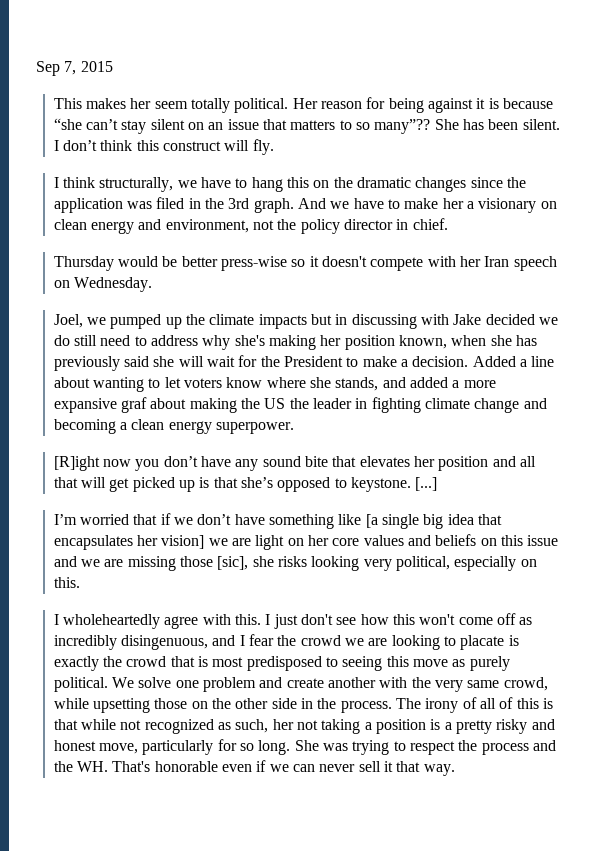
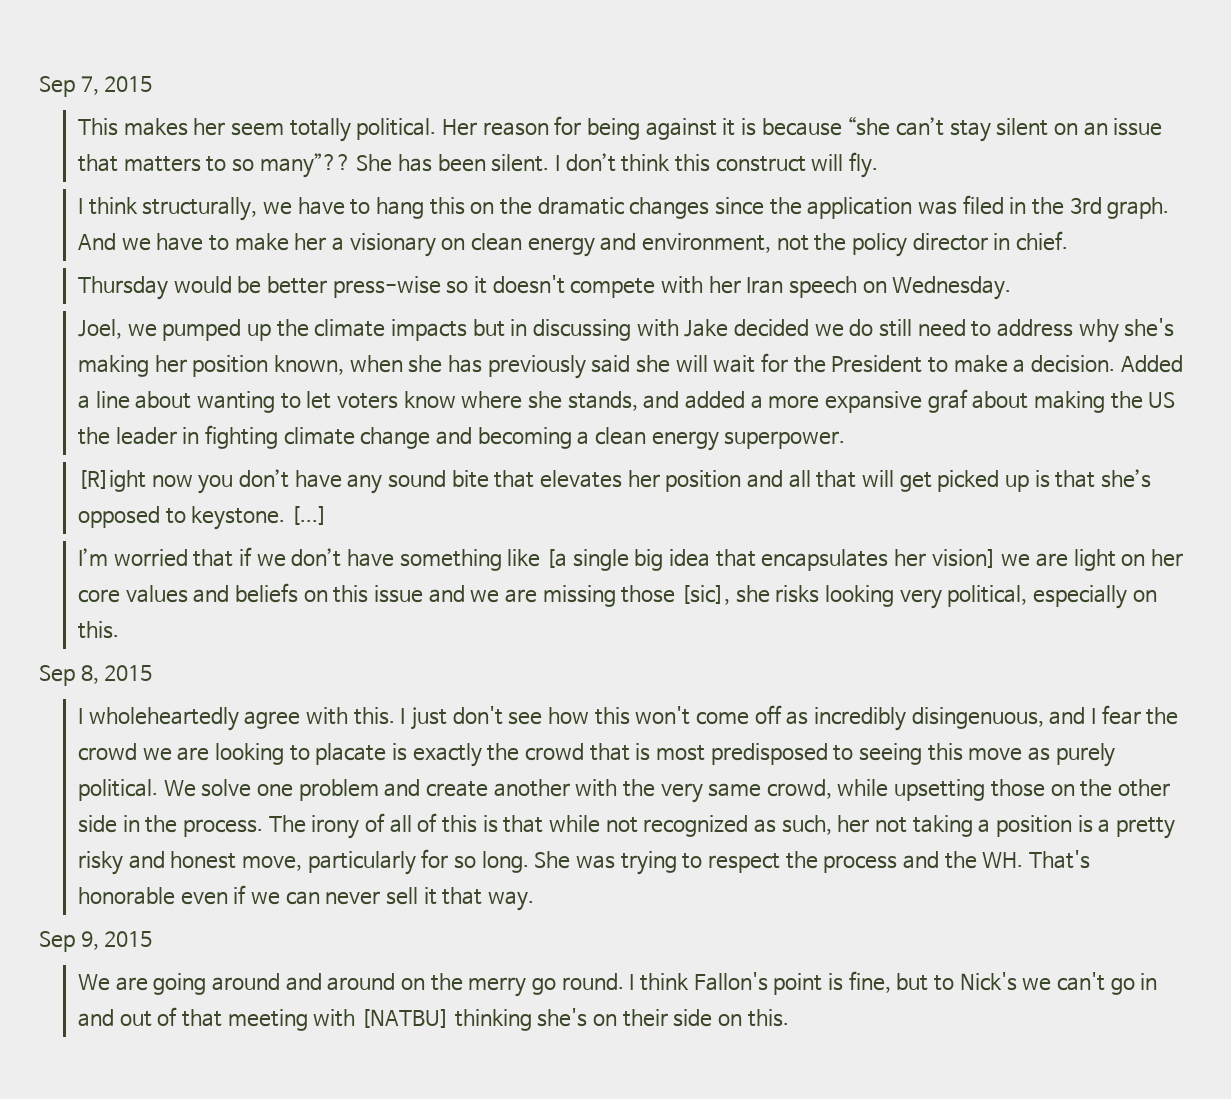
+ Sep 8, 2015
+ Sep 9, 2015
+ We are going around and around on the merry go round. I think Fallon's point is fine, but to Nick's we can't go in and out of that meeting with [NATBU] thinking she's on their side on this.

